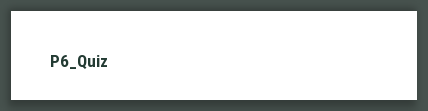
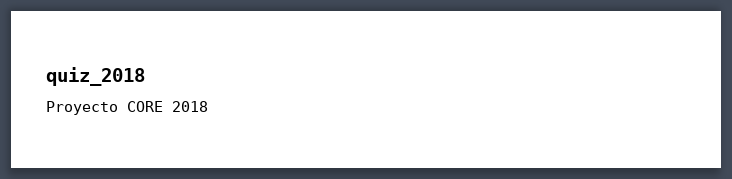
- P6_Quiz
+ quiz_2018
+ Proyecto CORE 2018

